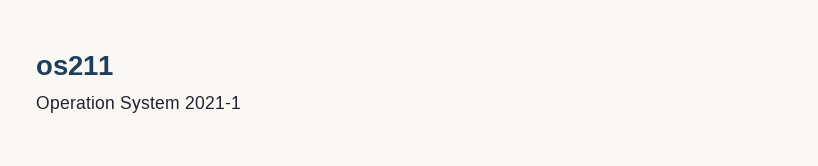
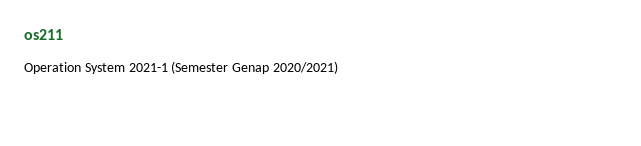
- Operation System 2021-1
+ Operation System 2021-1 (Semester Genap 2020/2021)

